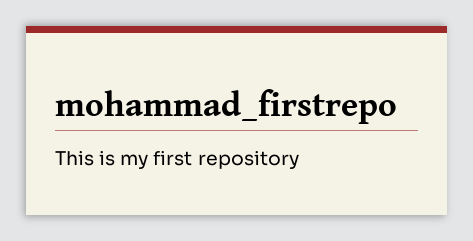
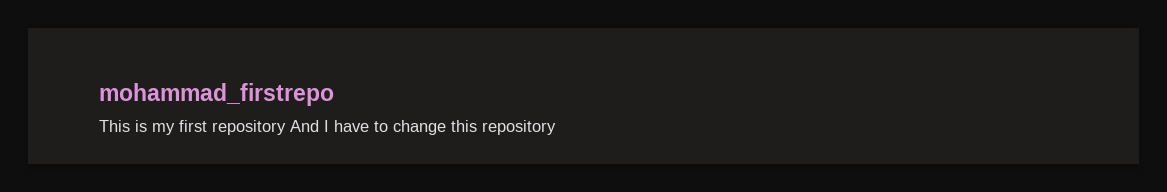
- This is my first repository
+ This is my first repository And I have to change this repository

